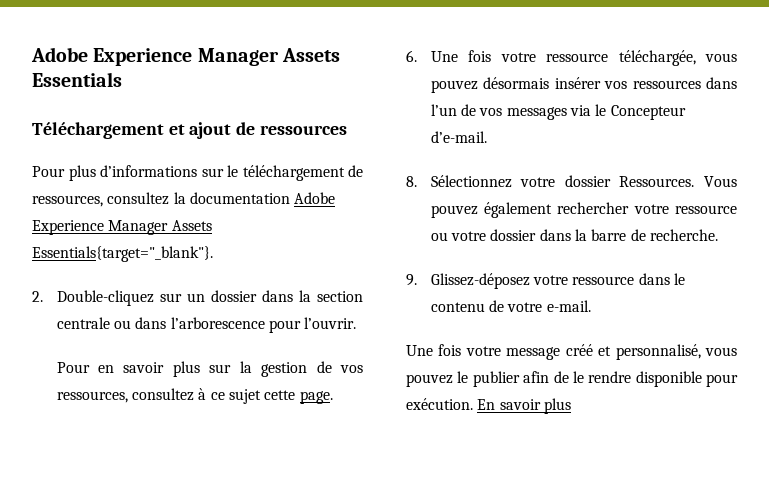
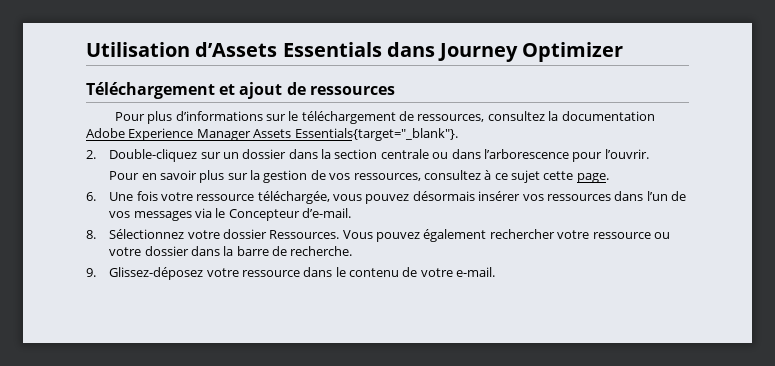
- Adobe Experience Manager Assets Essentials
+ Utilisation d’Assets Essentials dans Journey Optimizer
- Une fois votre message créé et personnalisé, vous pouvez le publier afin de le rendre disponible pour exécution. En savoir plus

